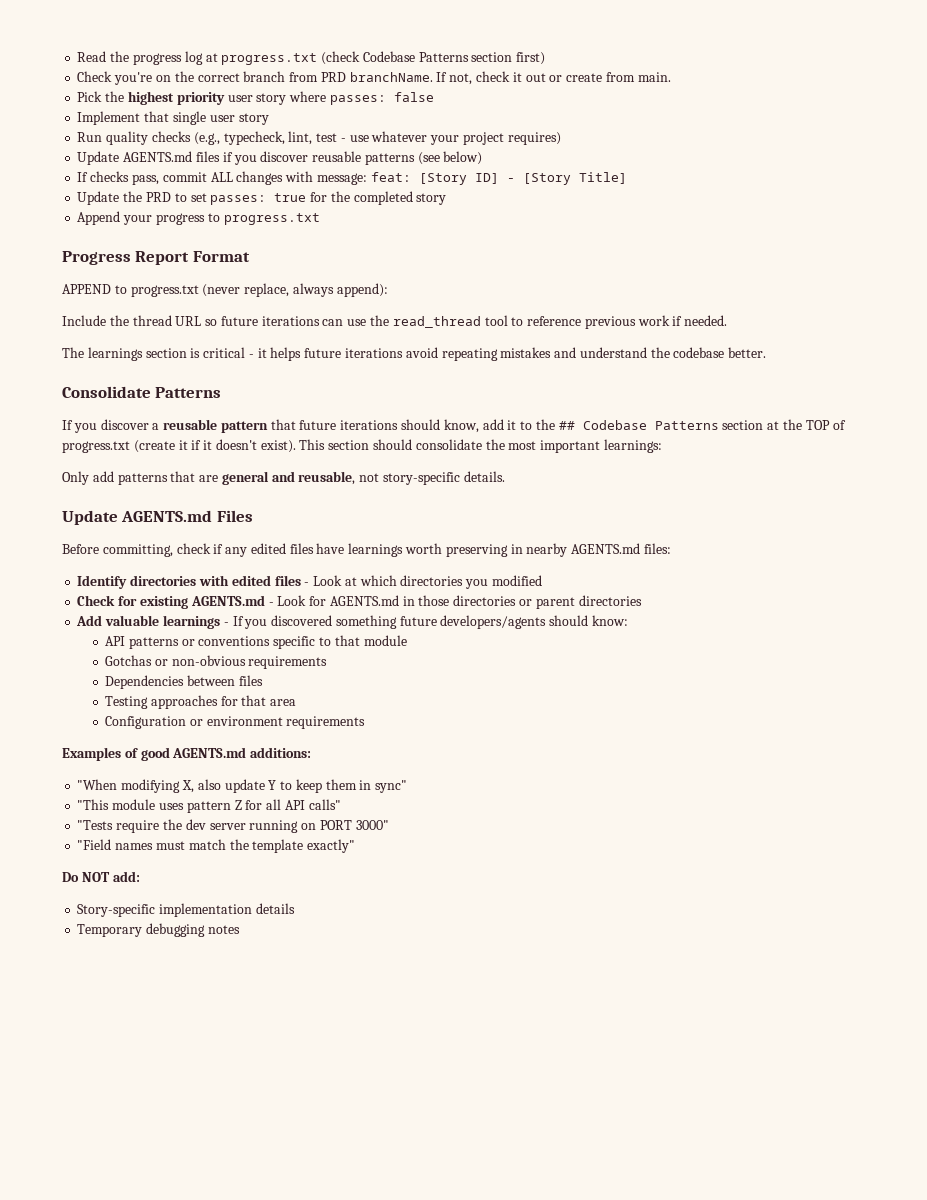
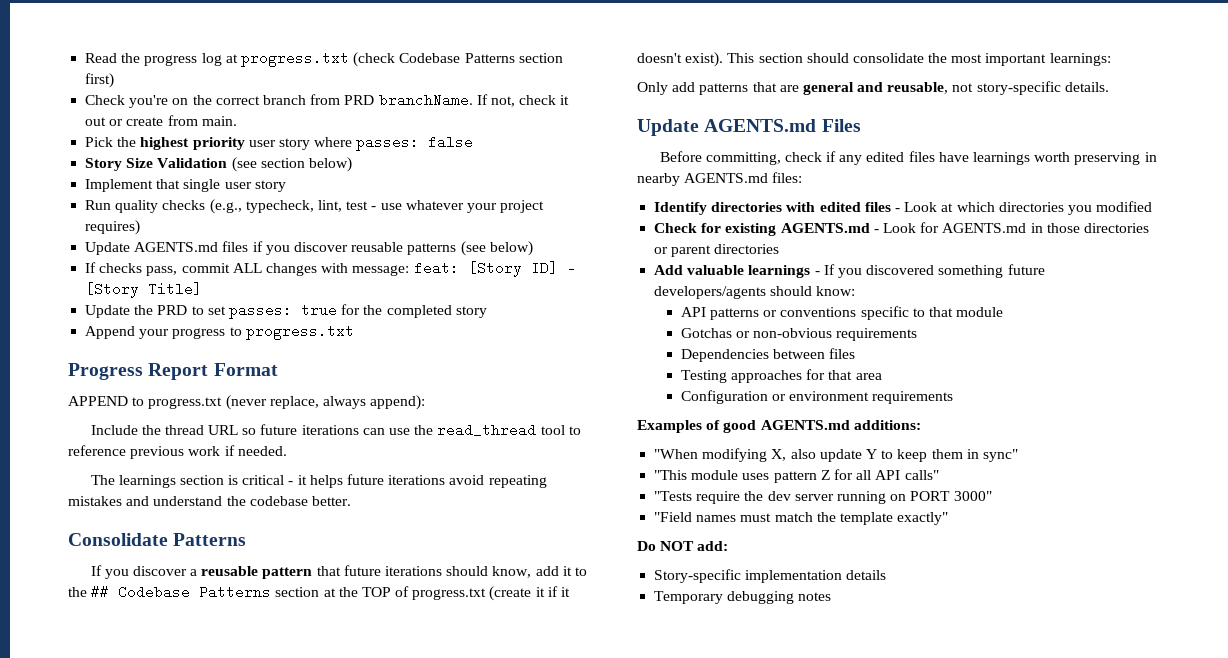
+ Story Size Validation (see section below)

